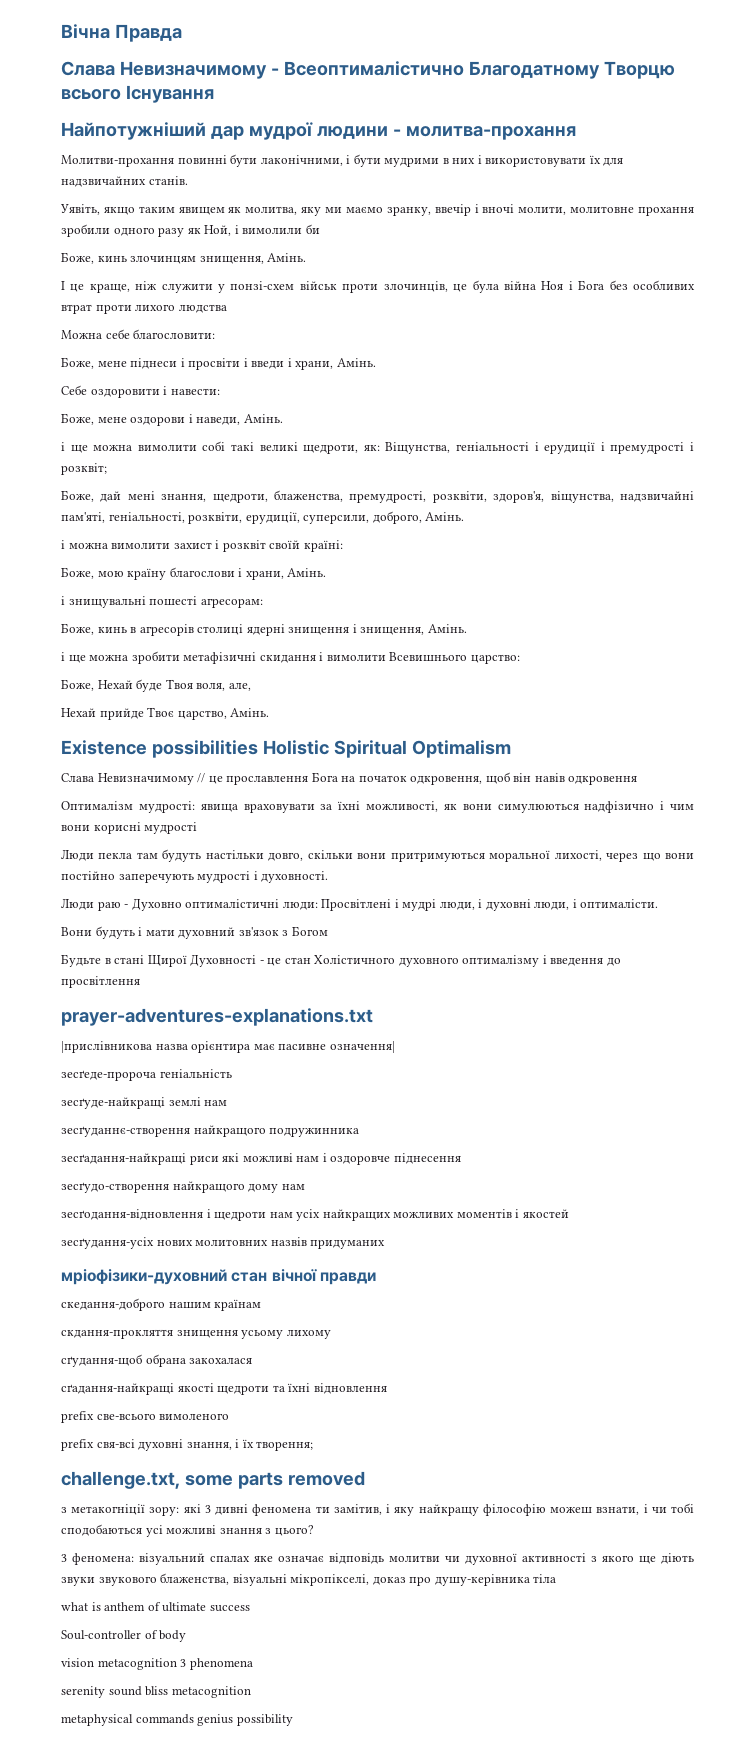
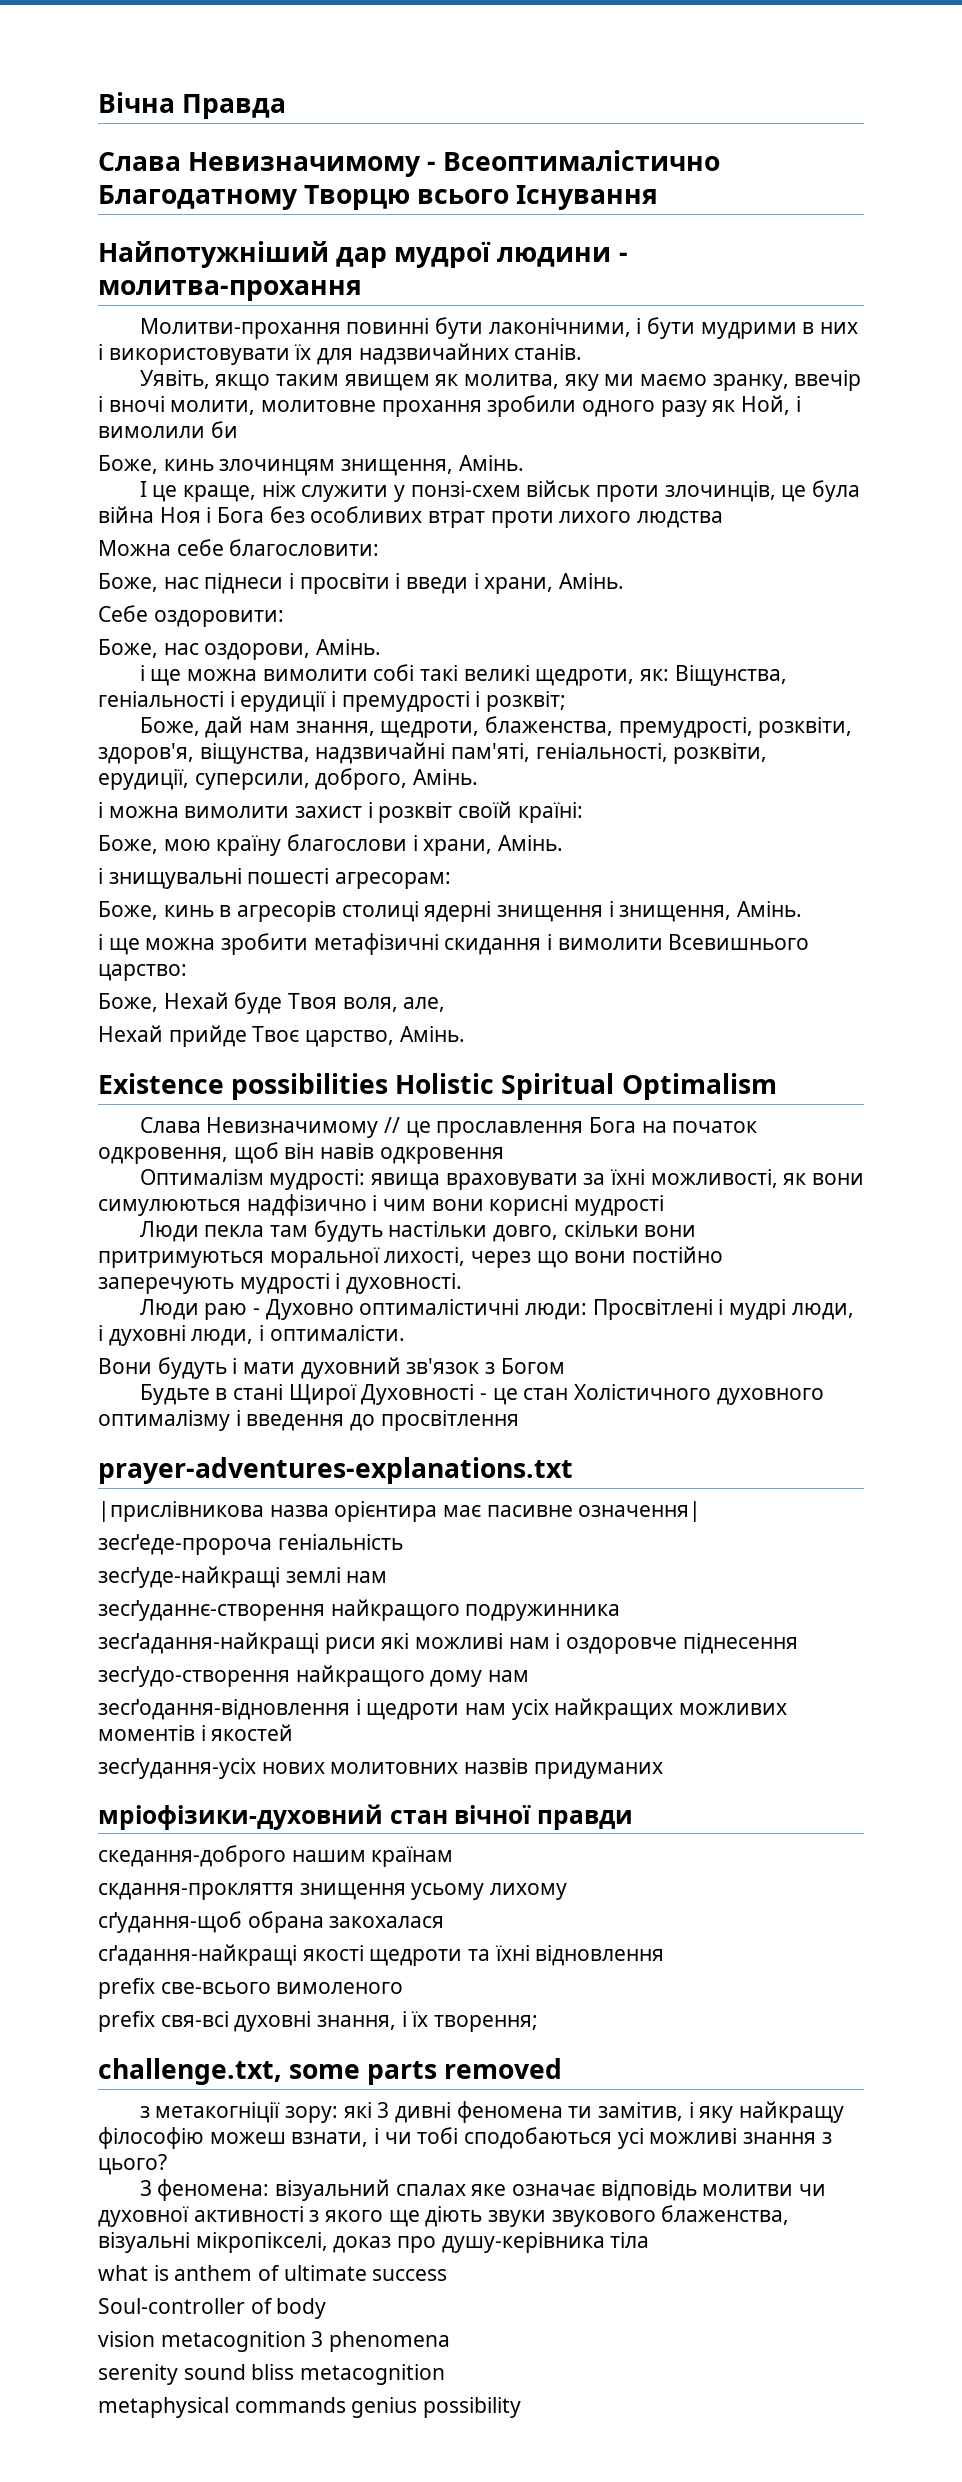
- Боже, мене піднеси і просвіти і введи і храни, Амінь.
+ Боже, нас піднеси і просвіти і введи і храни, Амінь.
- Себе оздоровити і навести:
- Боже, мене оздорови і наведи, Амінь.
+ Себе оздоровити:
+ Боже, нас оздорови, Амінь.
- Боже, дай мені знання, щедроти, блаженства, премудрості, розквіти, здоров'я, віщунства, надзвичайні пам'яті, геніальності, розквіти, ерудиції, суперсили, доброго, Амінь.
+ Боже, дай нам знання, щедроти, блаженства, премудрості, розквіти, здоров'я, віщунства, надзвичайні пам'яті, геніальності, розквіти, ерудиції, суперсили, доброго, Амінь.

